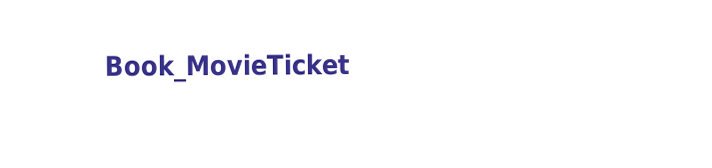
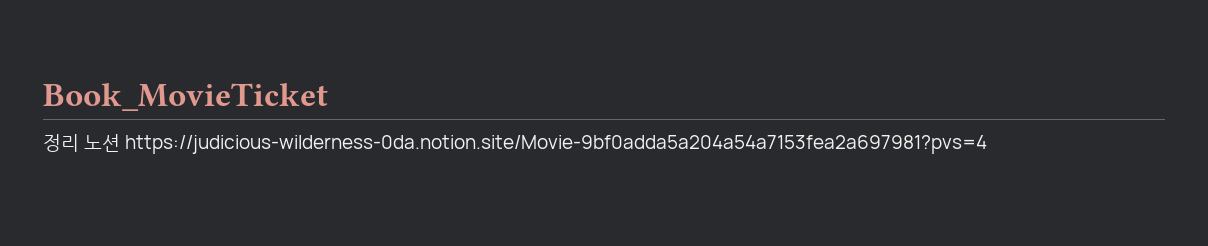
+ 정리 노션 https://judicious-wilderness-0da.notion.site/Movie-9bf0adda5a204a54a7153fea2a697981?pvs=4

